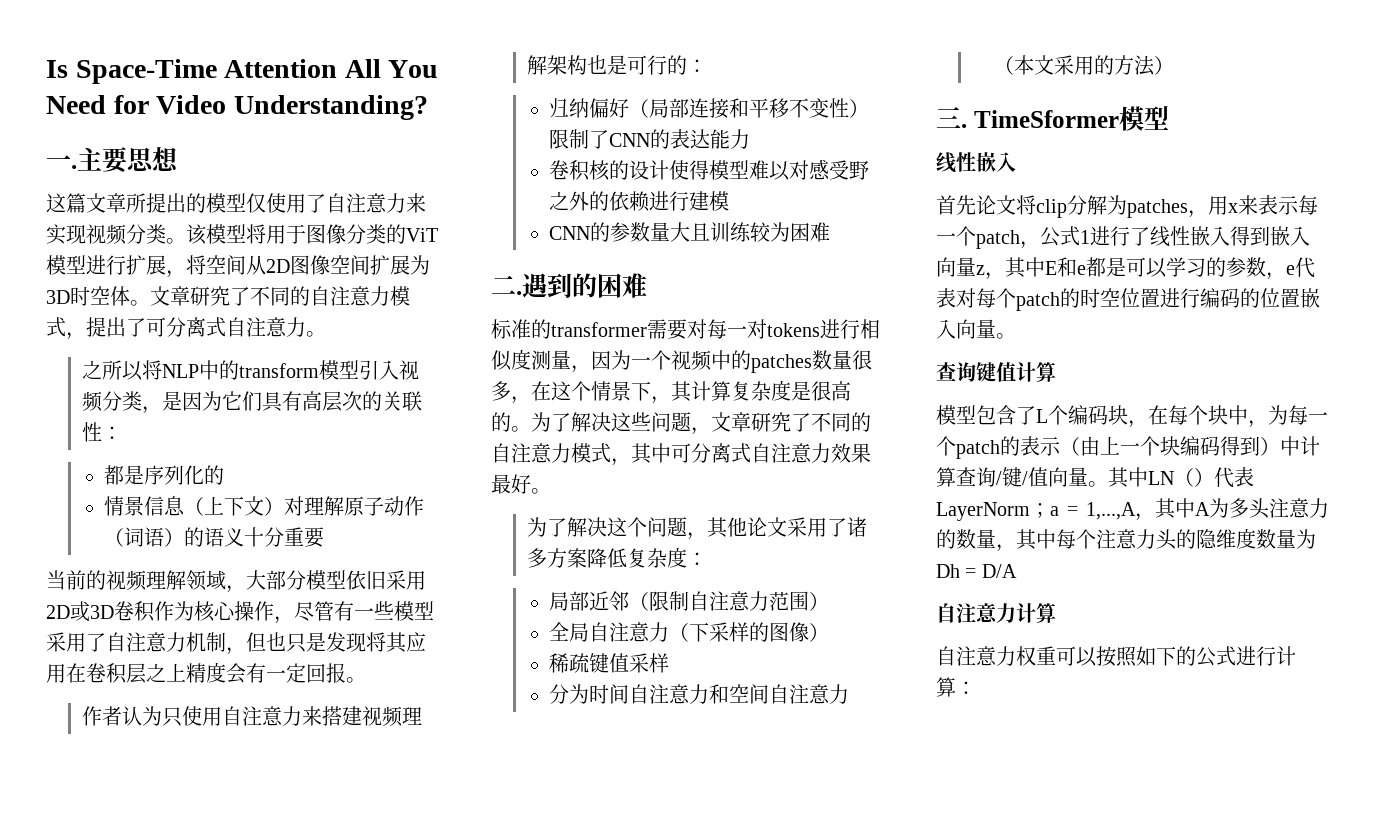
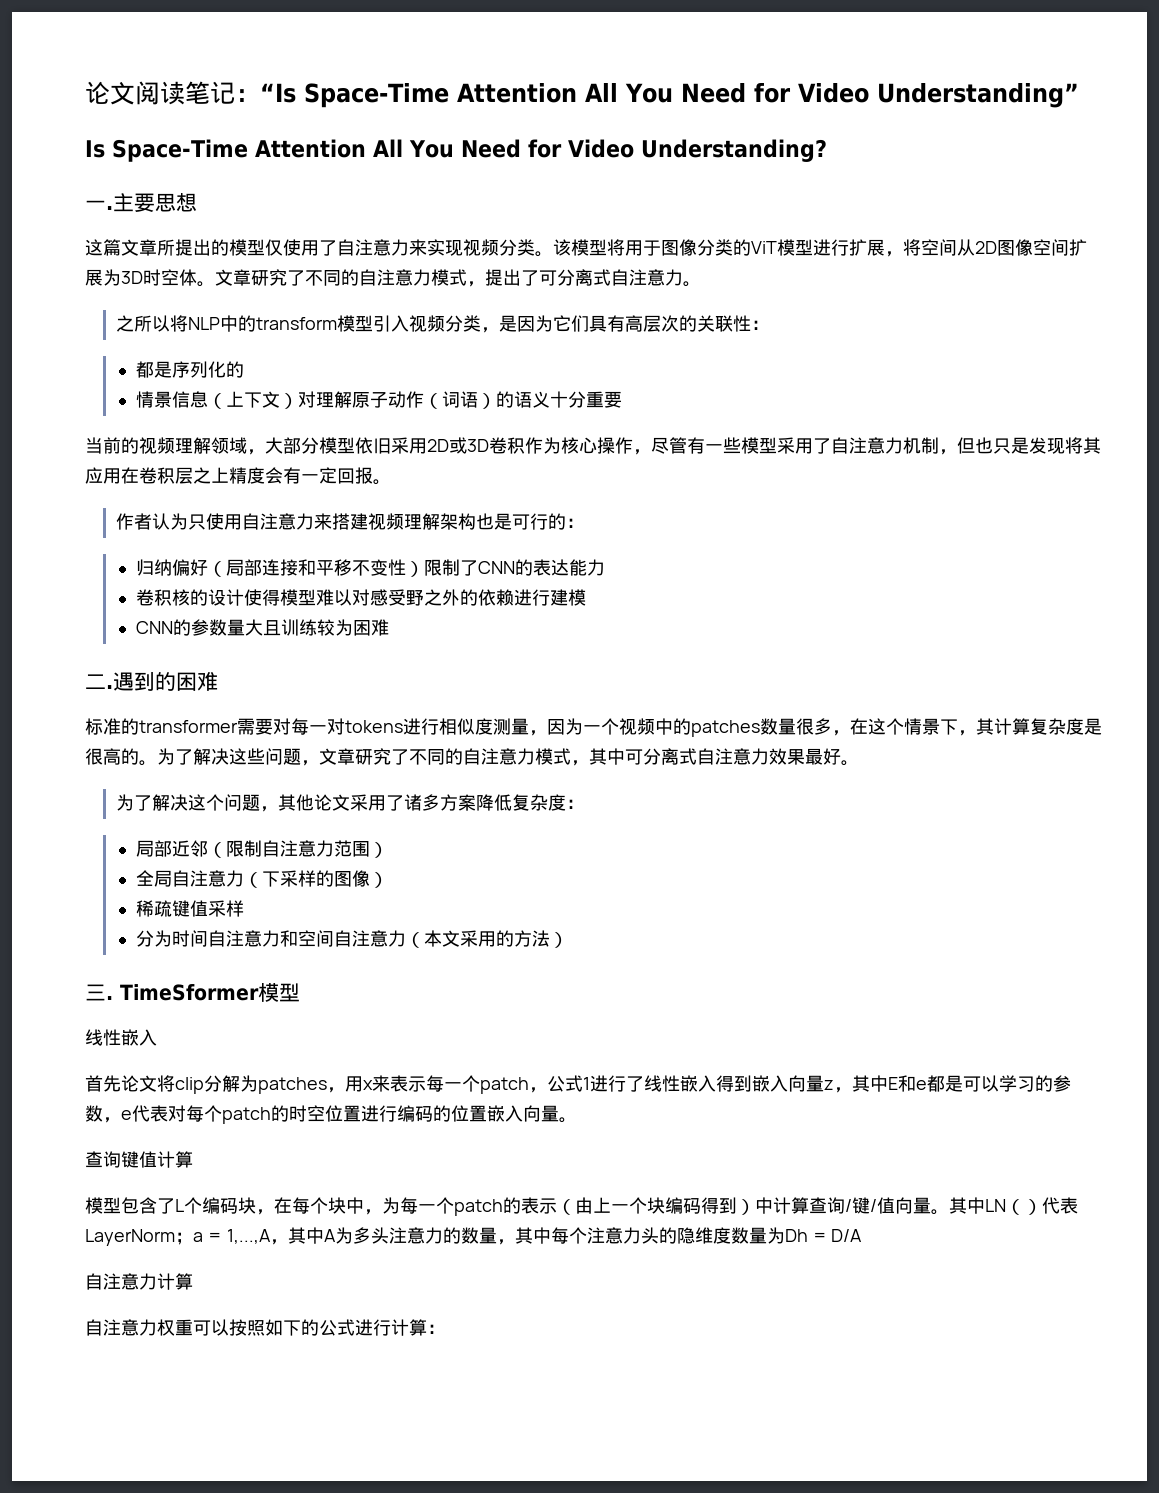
+ 论文阅读笔记：“Is Space-Time Attention All You Need for Video Understanding”

